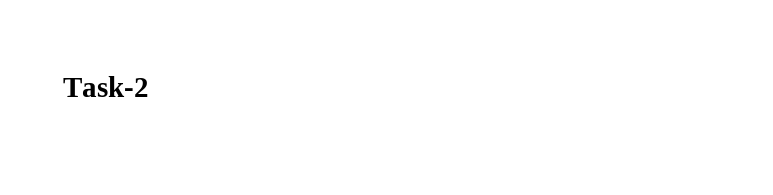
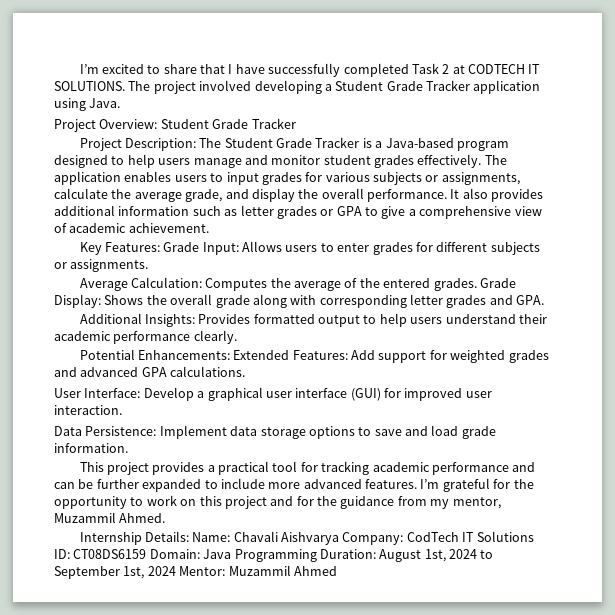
- Task-2
+ I’m excited to share that I have successfully completed Task 2 at CODTECH IT SOLUTIONS. The project involved developing a Student Grade Tracker application using Java.
+ Project Overview: Student Grade Tracker
+ Project Description: The Student Grade Tracker is a Java-based program designed to help users manage and monitor student grades effectively. The application enables users to input grades for various subjects or assignments, calculate the average grade, and display the overall performance. It also provides additional information such as letter grades or GPA to give a comprehensive view of academic achievement.
+ Key Features: Grade Input: Allows users to enter grades for different subjects or assignments.
+ Average Calculation: Computes the average of the entered grades. Grade Display: Shows the overall grade along with corresponding letter grades and GPA.
+ Additional Insights: Provides formatted output to help users understand their academic performance clearly.
+ Potential Enhancements: Extended Features: Add support for weighted grades and advanced GPA calculations.
+ User Interface: Develop a graphical user interface (GUI) for improved user interaction.
+ Data Persistence: Implement data storage options to save and load grade information.
+ This project provides a practical tool for tracking academic performance and can be further expanded to include more advanced features. I’m grateful for the opportunity to work on this project and for the guidance from my mentor, Muzammil Ahmed.
+ Internship Details: Name: Chavali Aishvarya Company: CodTech IT Solutions ID: CT08DS6159 Domain: Java Programming Duration: August 1st, 2024 to September 1st, 2024 Mentor: Muzammil Ahmed

